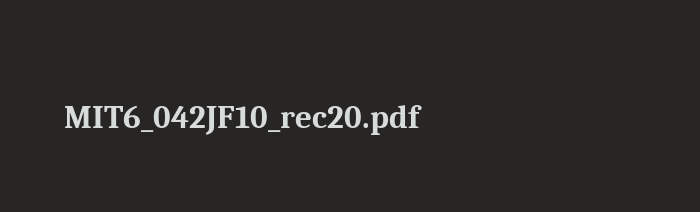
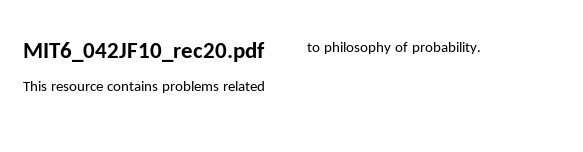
+ This resource contains problems related to philosophy of probability.

